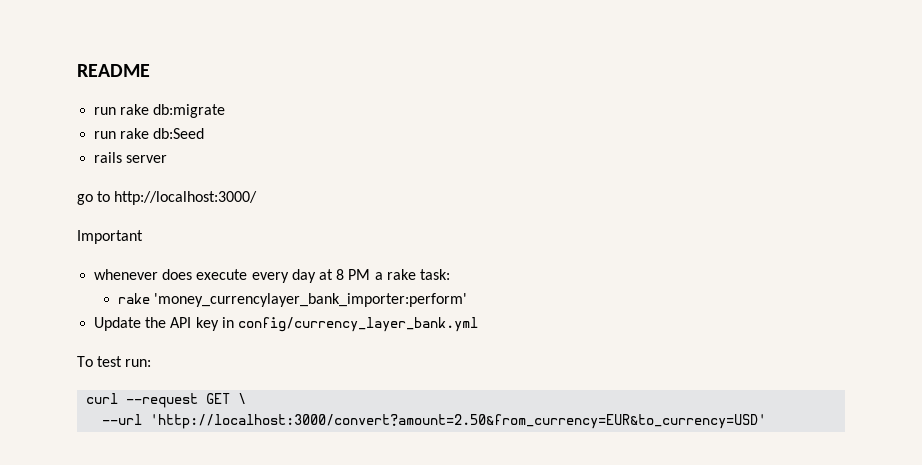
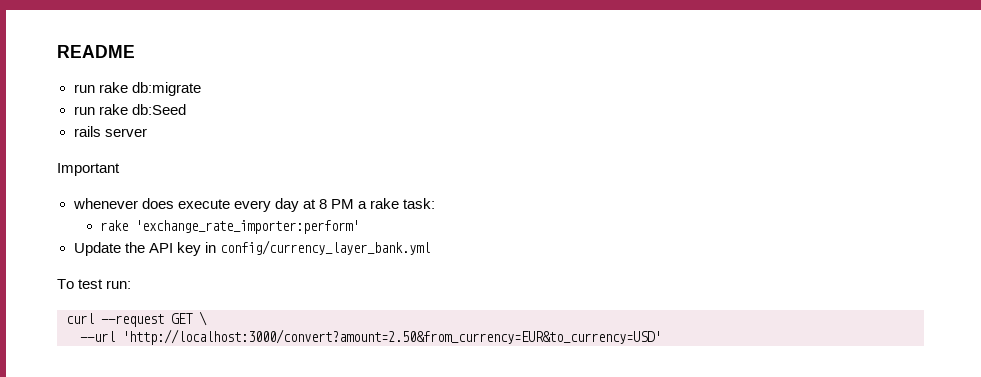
- go to http://localhost:3000/
- rake 'money_currencylayer_bank_importer:perform'
+ rake 'exchange_rate_importer:perform'

